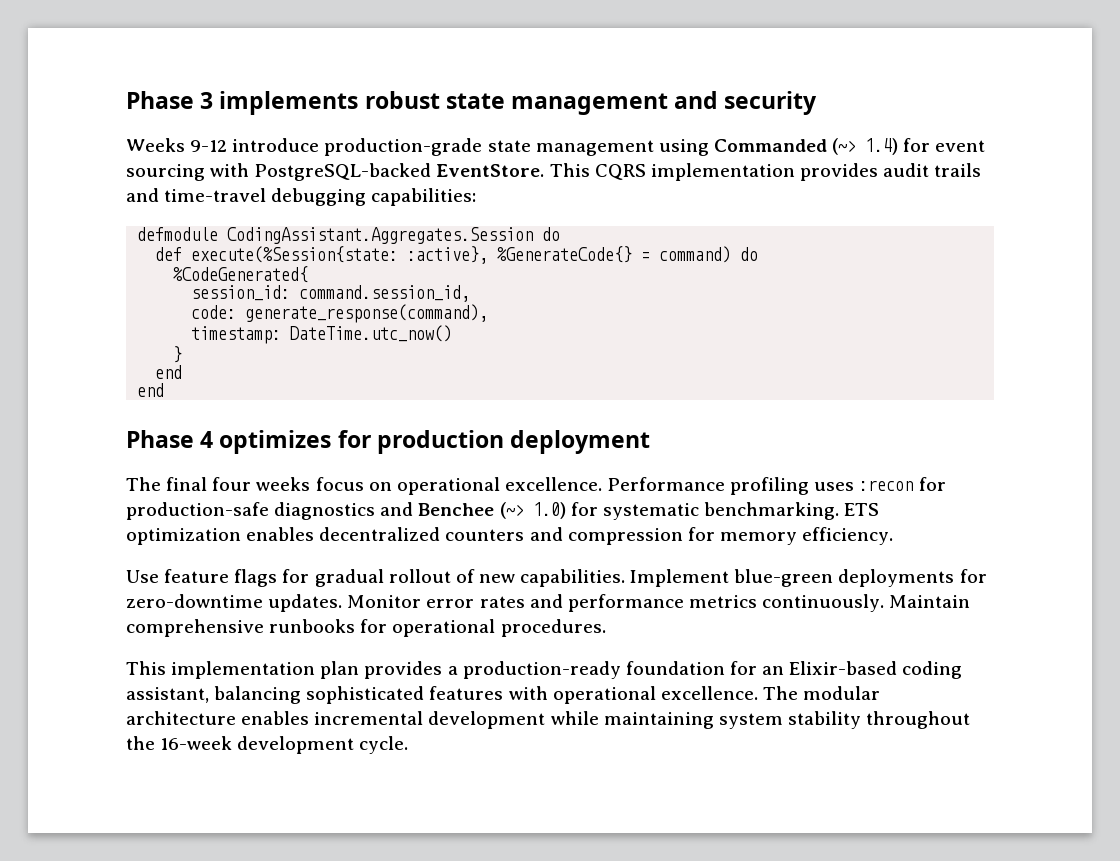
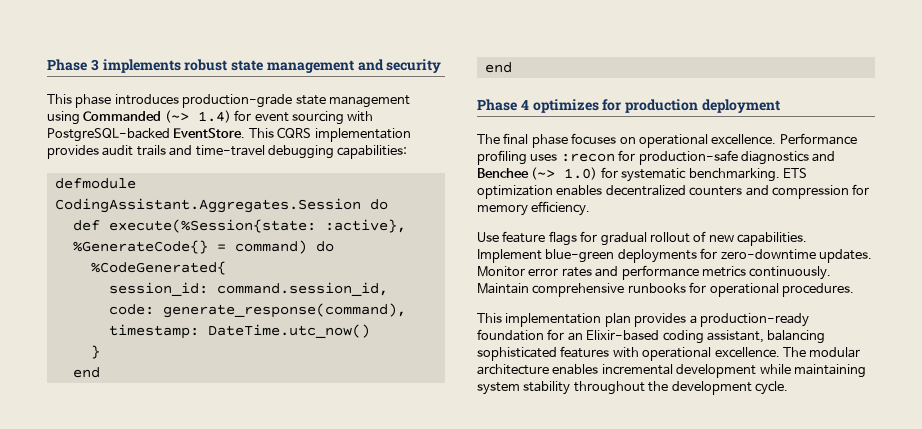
- Weeks 9-12 introduce production-grade state management using Commanded (~> 1.4) for event sourcing with PostgreSQL-backed EventStore.
+ This phase introduces production-grade state management using Commanded (~> 1.4) for event sourcing with PostgreSQL-backed EventStore.
- The final four weeks focus on operational excellence.
+ The final phase focuses on operational excellence.
- The modular architecture enables incremental development while maintaining system stability throughout the 16-week development cycle.
+ The modular architecture enables incremental development while maintaining system stability throughout the development cycle.

